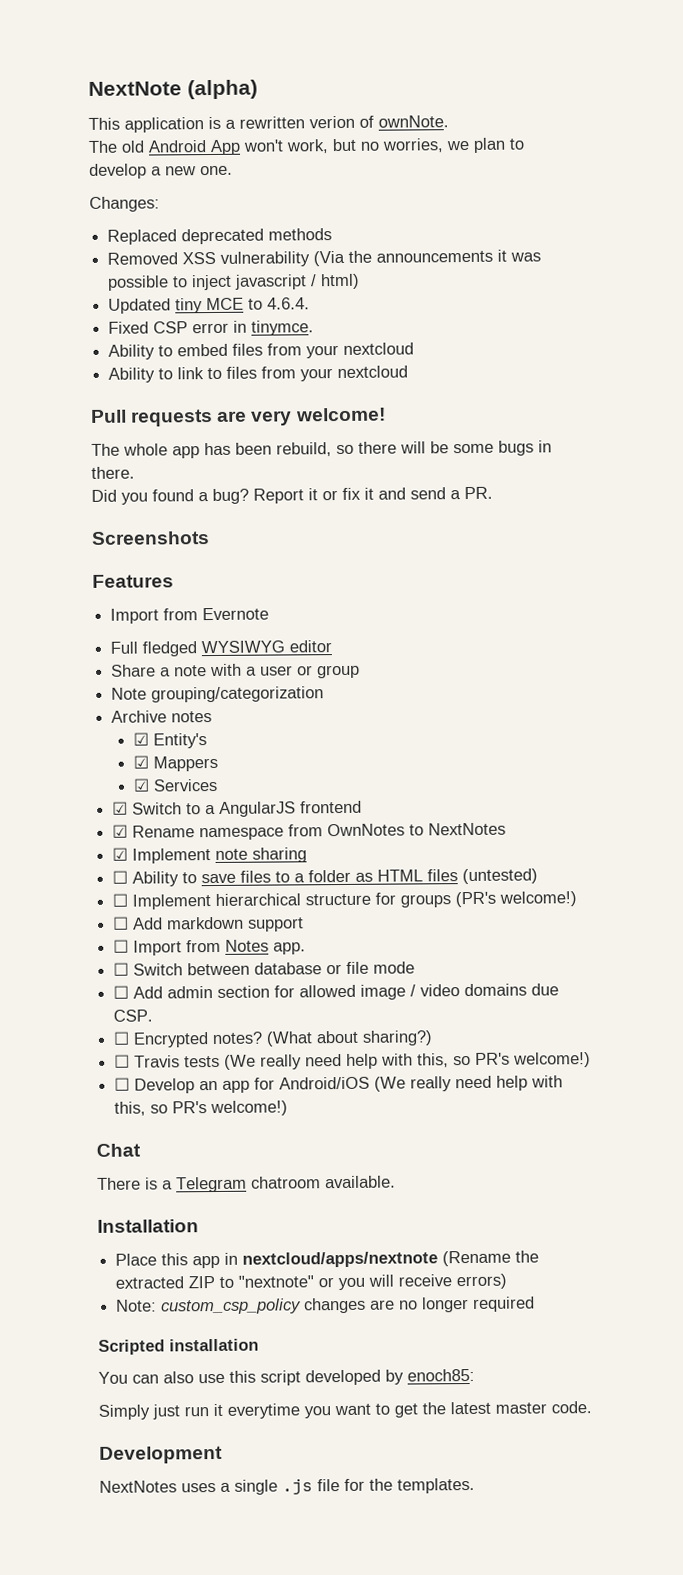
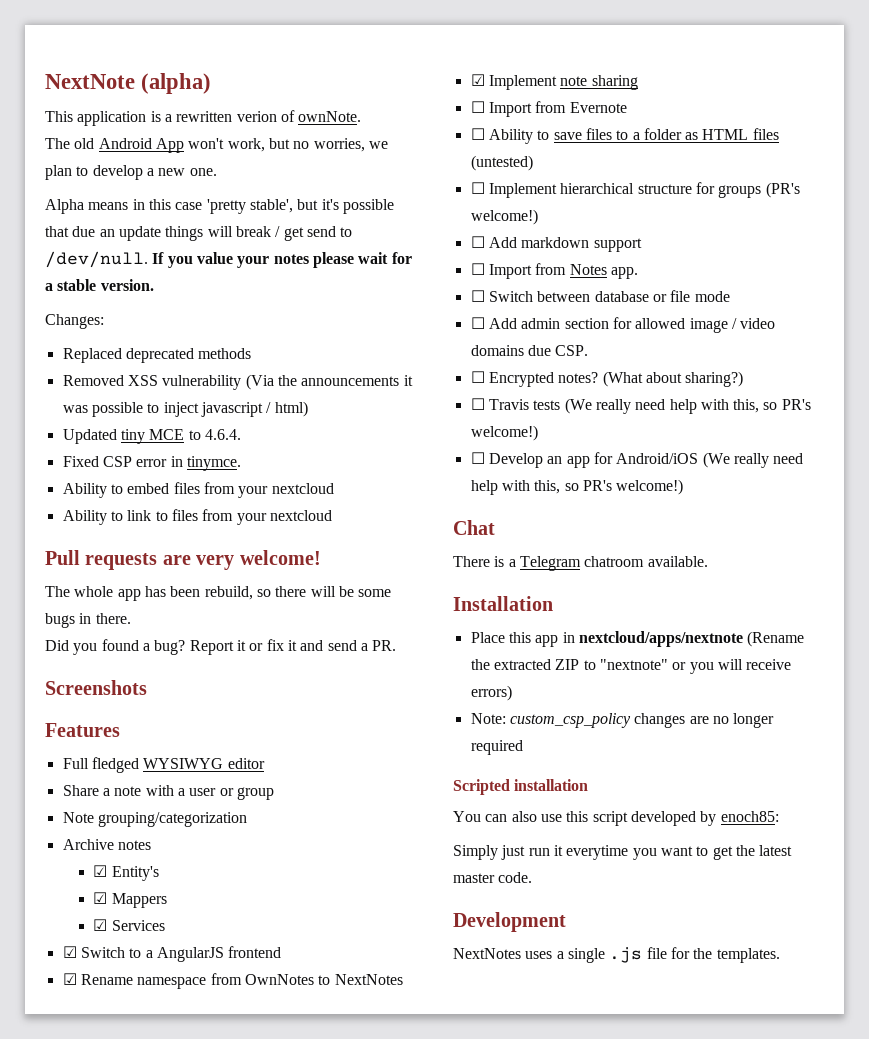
+ Alpha means in this case 'pretty stable', but it's possible that due an update things will break / get send to /dev/null. If you value your notes please wait for a stable version.
- Import from Evernote
+ ☐ Import from Evernote

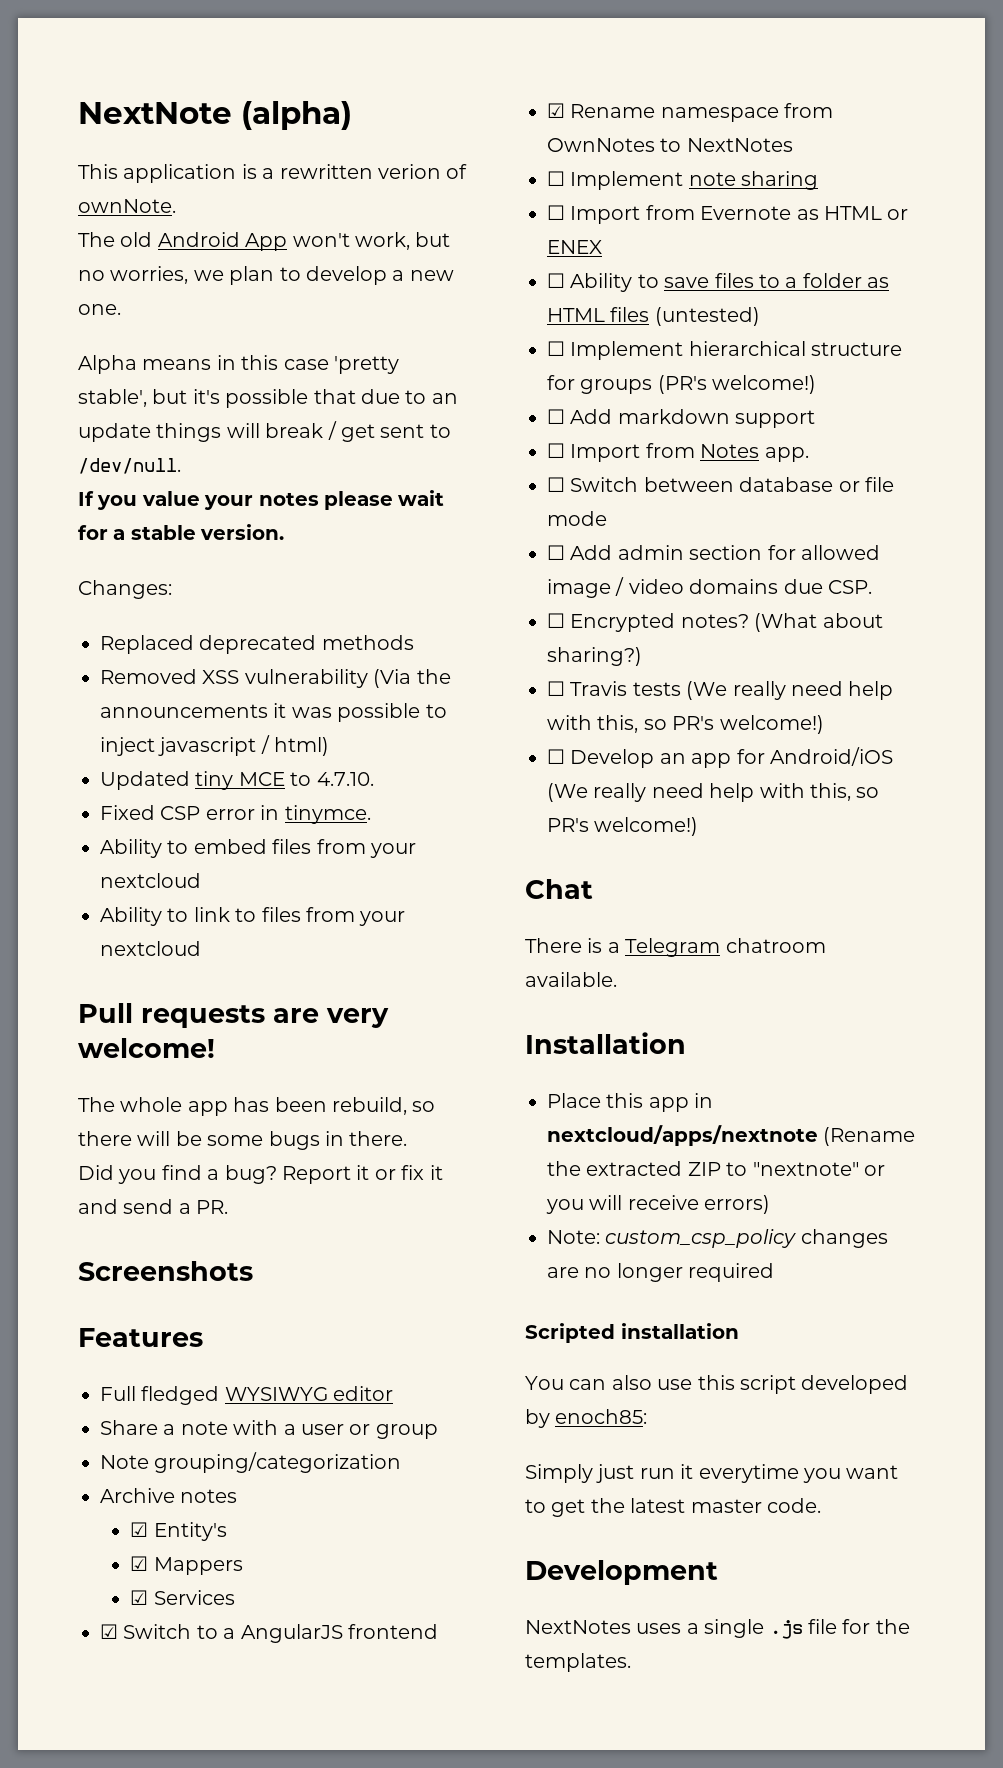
- Alpha means in this case 'pretty stable', but it's possible that due an update things will break / get send to /dev/null. If you value your notes please wait for a stable version.
+ Alpha means in this case 'pretty stable', but it's possible that due to an update things will break / get sent to /dev/null.
+ If you value your notes please wait for a stable version.
- Updated tiny MCE to 4.6.4.
+ Updated tiny MCE to 4.7.10.
- Did you found a bug?
+ Did you find a bug?
- ☑ Implement note sharing
+ ☐ Implement note sharing
- ☐ Import from Evernote
+ ☐ Import from Evernote as HTML or ENEX

